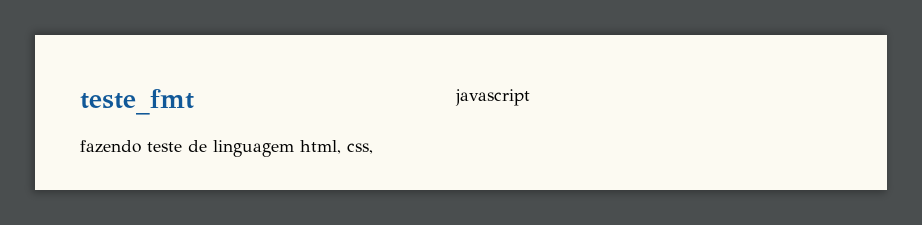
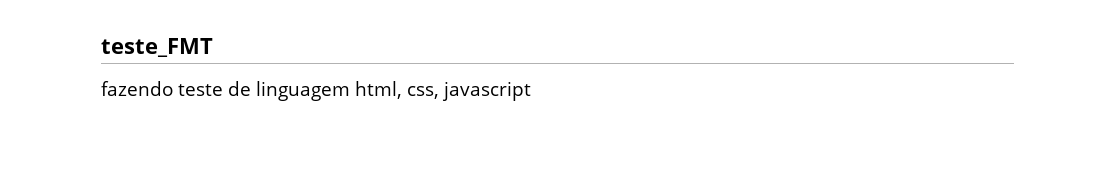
- teste_fmt
+ teste_FMT

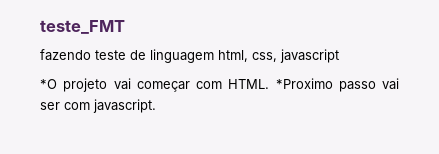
+ *O projeto vai começar com HTML. *Proximo passo vai ser com javascript.

